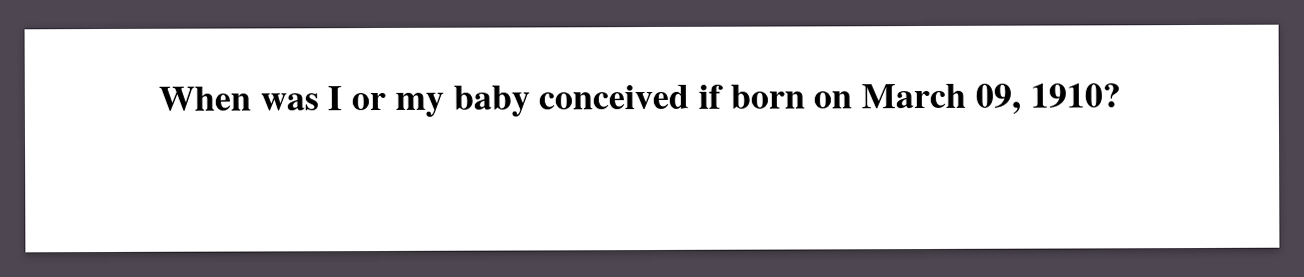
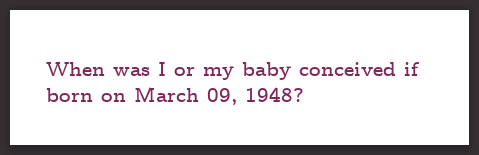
- When was I or my baby conceived if born on March 09, 1910?
+ When was I or my baby conceived if born on March 09, 1948?

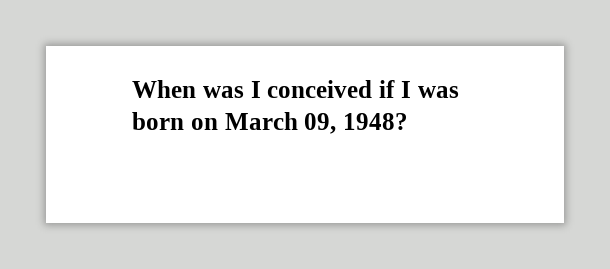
- When was I or my baby conceived if born on March 09, 1948?
+ When was I conceived if I was born on March 09, 1948?

